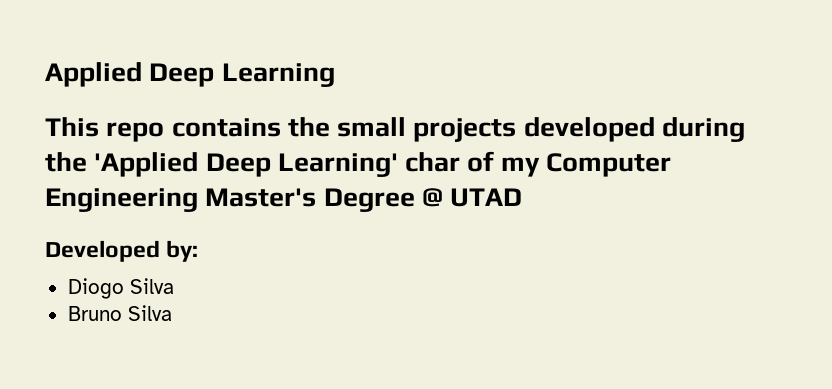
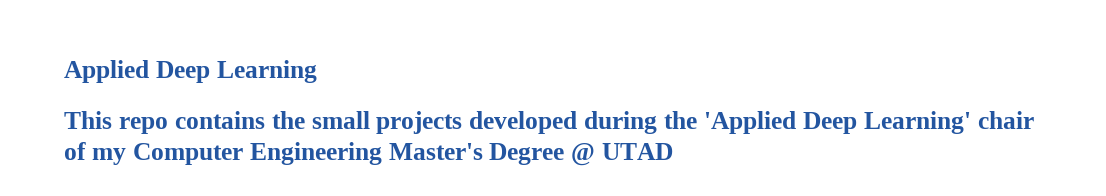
- This repo contains the small projects developed during the 'Applied Deep Learning' char of my Computer Engineering Master's Degree @ UTAD
+ This repo contains the small projects developed during the 'Applied Deep Learning' chair of my Computer Engineering Master's Degree @ UTAD
- Developed by:
- Diogo Silva
- Bruno Silva

